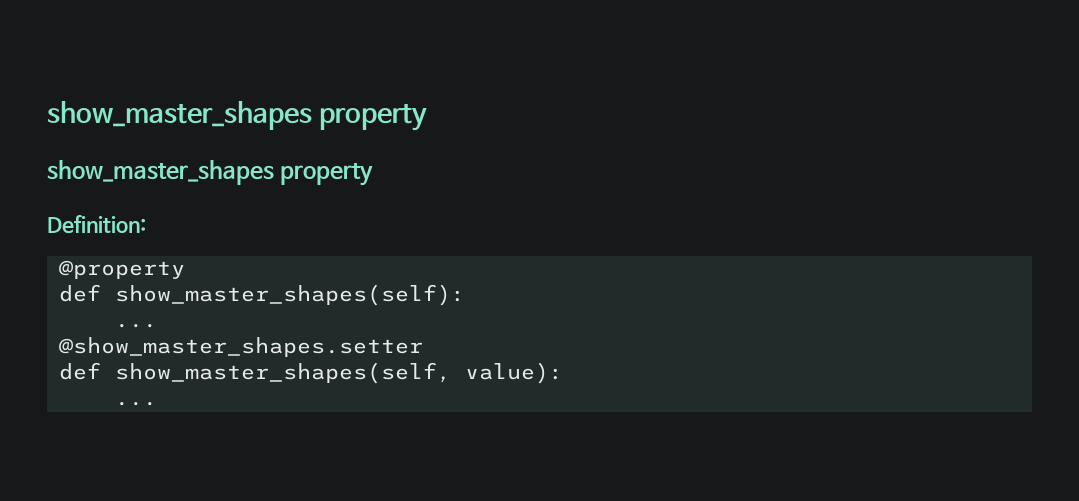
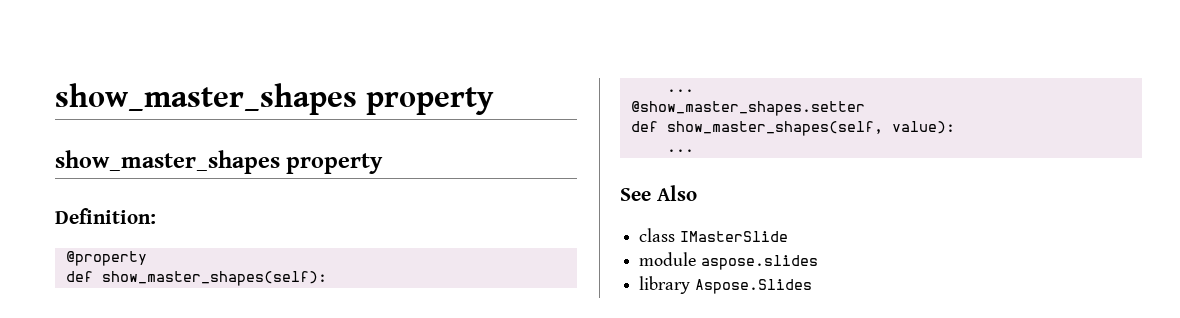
+ See Also
+ class IMasterSlide
+ module aspose.slides
+ library Aspose.Slides

